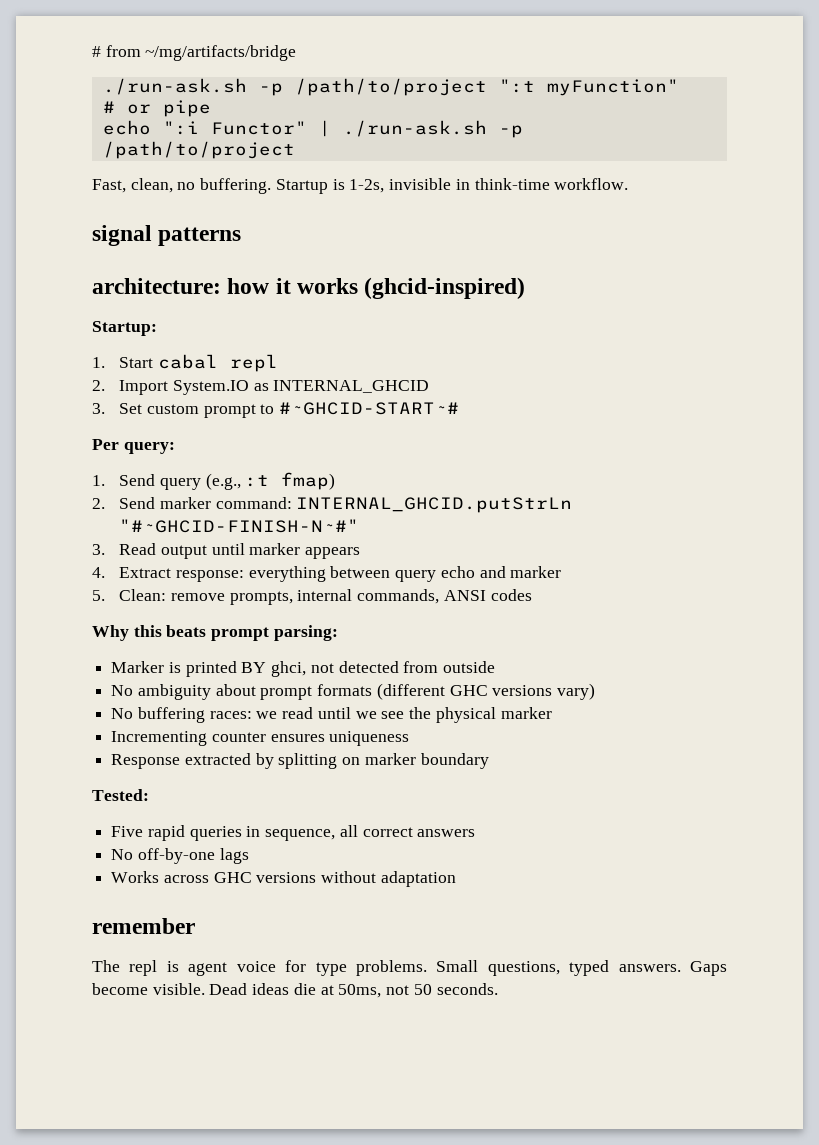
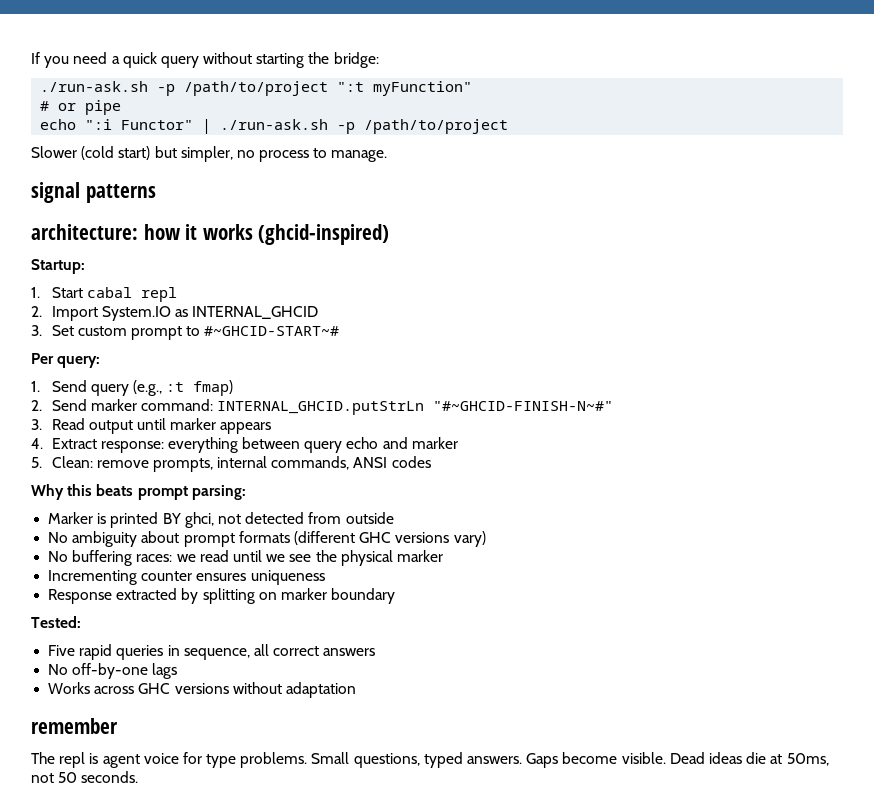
- # from ~/mg/artifacts/bridge
+ If you need a quick query without starting the bridge:
- Fast, clean, no buffering. Startup is 1-2s, invisible in think-time workflow.
+ Slower (cold start) but simpler, no process to manage.

